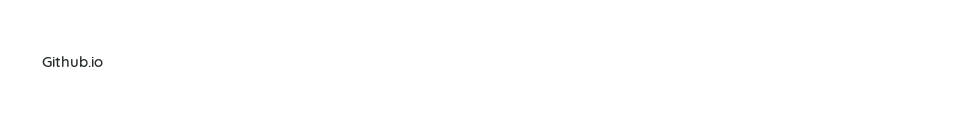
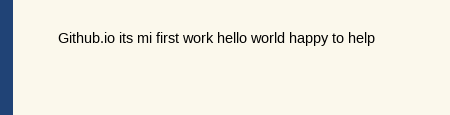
- Github.io
+ Github.io its mi first work hello world happy to help

